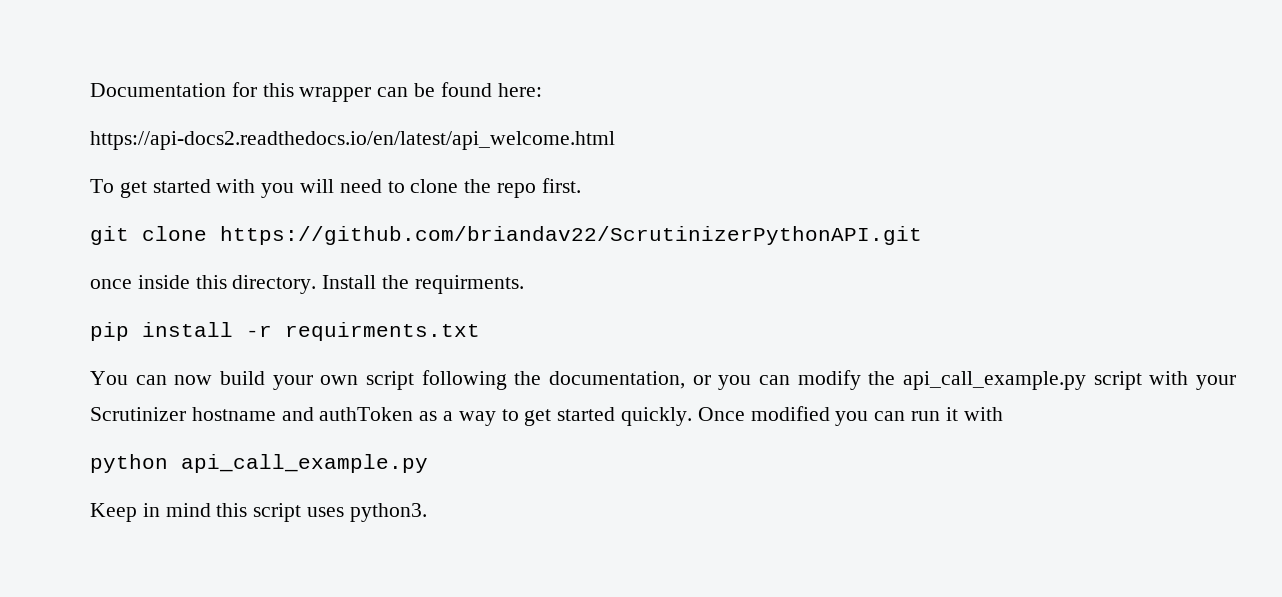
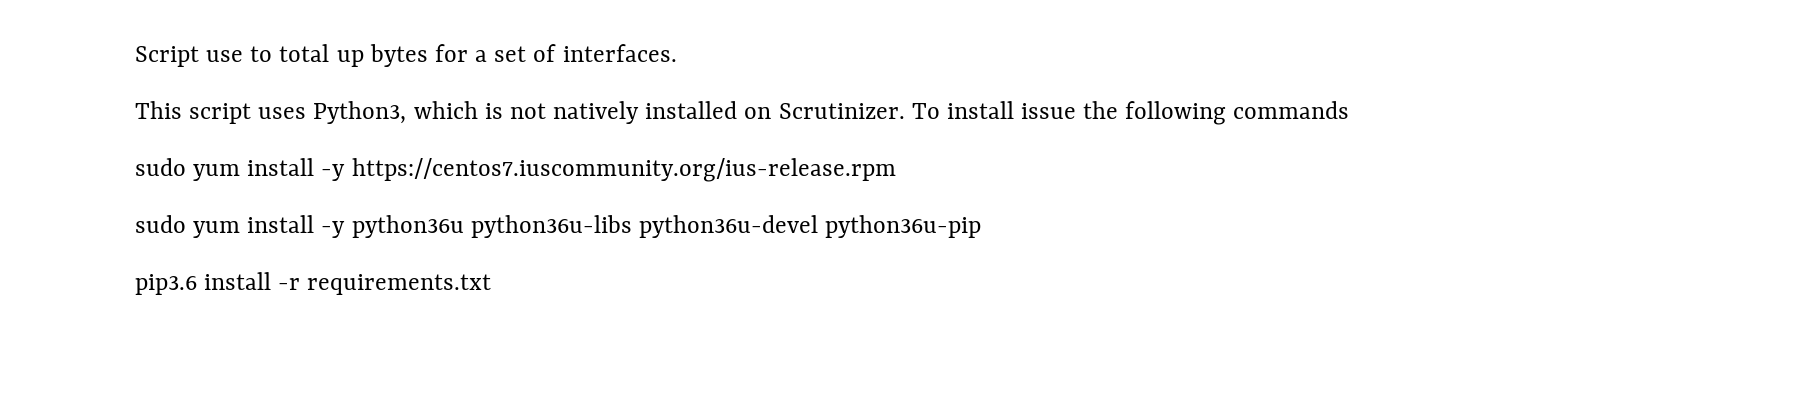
- Documentation for this wrapper can be found here:
- https://api-docs2.readthedocs.io/en/latest/api_welcome.html
- To get started with you will need to clone the repo first.
- git clone https://github.com/briandav22/ScrutinizerPythonAPI.git
- once inside this directory. Install the requirments.
- pip install -r requirments.txt
- You can now build your own script following the documentation, or you can modify the api_call_example.py script with your Scrutinizer hostname and authToken as a way to get started quickly. Once modified you can run it with
- python api_call_example.py
- Keep in mind this script uses python3.
+ Script use to total up bytes for a set of interfaces.
+ This script uses Python3, which is not natively installed on Scrutinizer. To install issue the following commands
+ sudo yum install -y https://centos7.iuscommunity.org/ius-release.rpm
+ sudo yum install -y python36u python36u-libs python36u-devel python36u-pip
+ pip3.6 install -r requirements.txt

